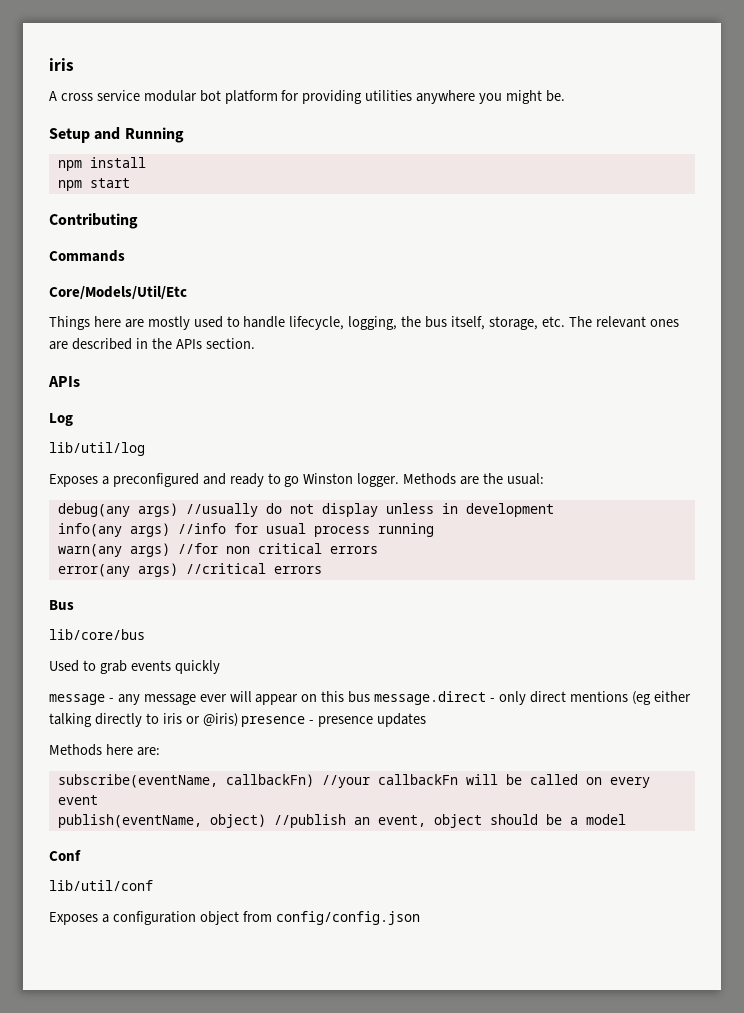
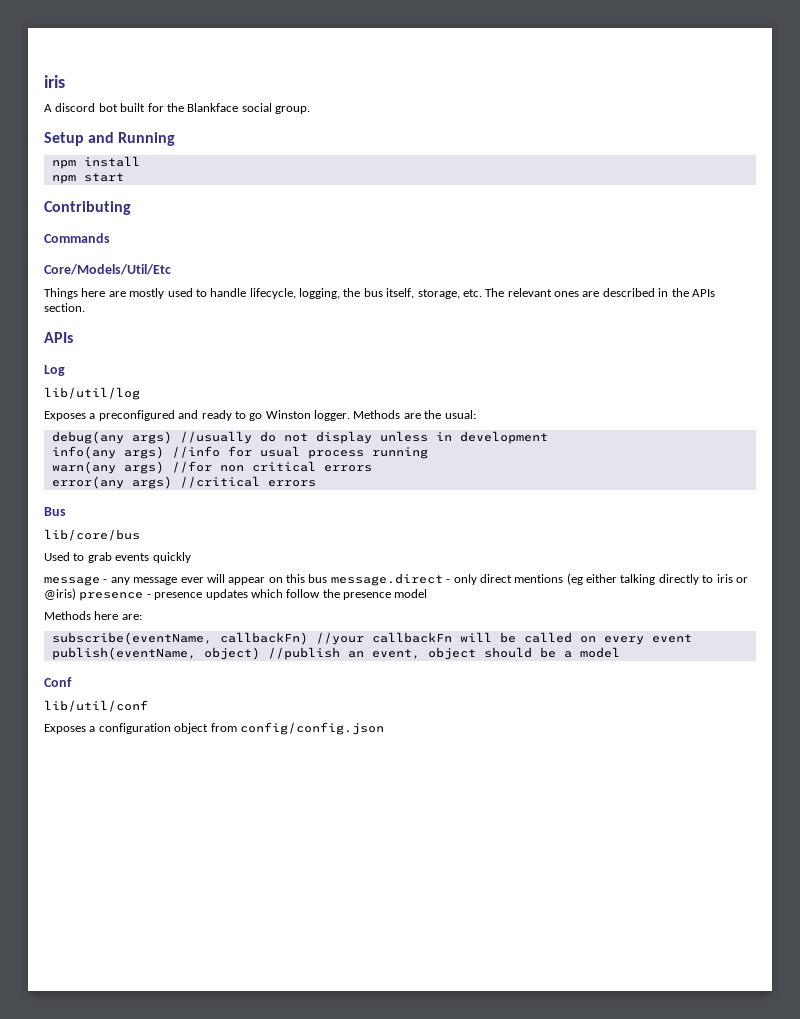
- A cross service modular bot platform for providing utilities anywhere you might be.
+ A discord bot built for the Blankface social group.
- message - any message ever will appear on this bus message.direct - only direct mentions (eg either talking directly to iris or @iris) presence - presence updates
+ message - any message ever will appear on this bus message.direct - only direct mentions (eg either talking directly to iris or @iris) presence - presence updates which follow the presence model

